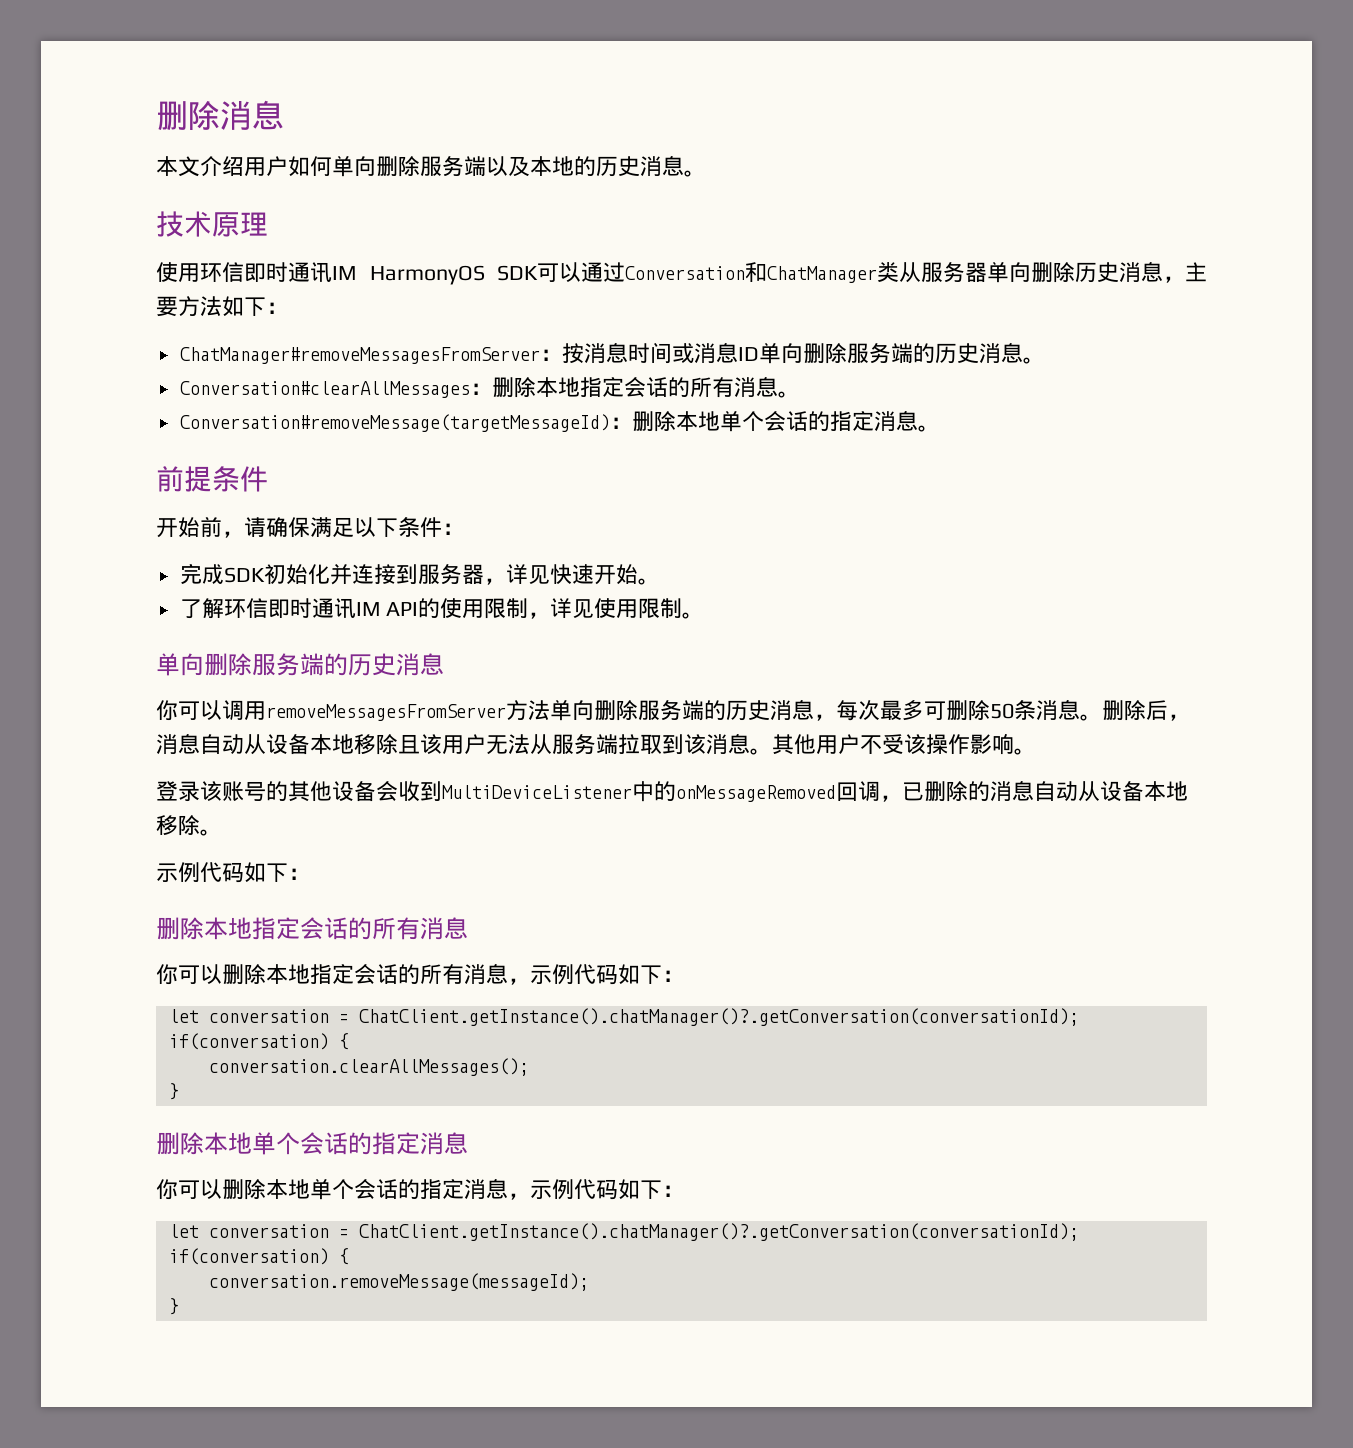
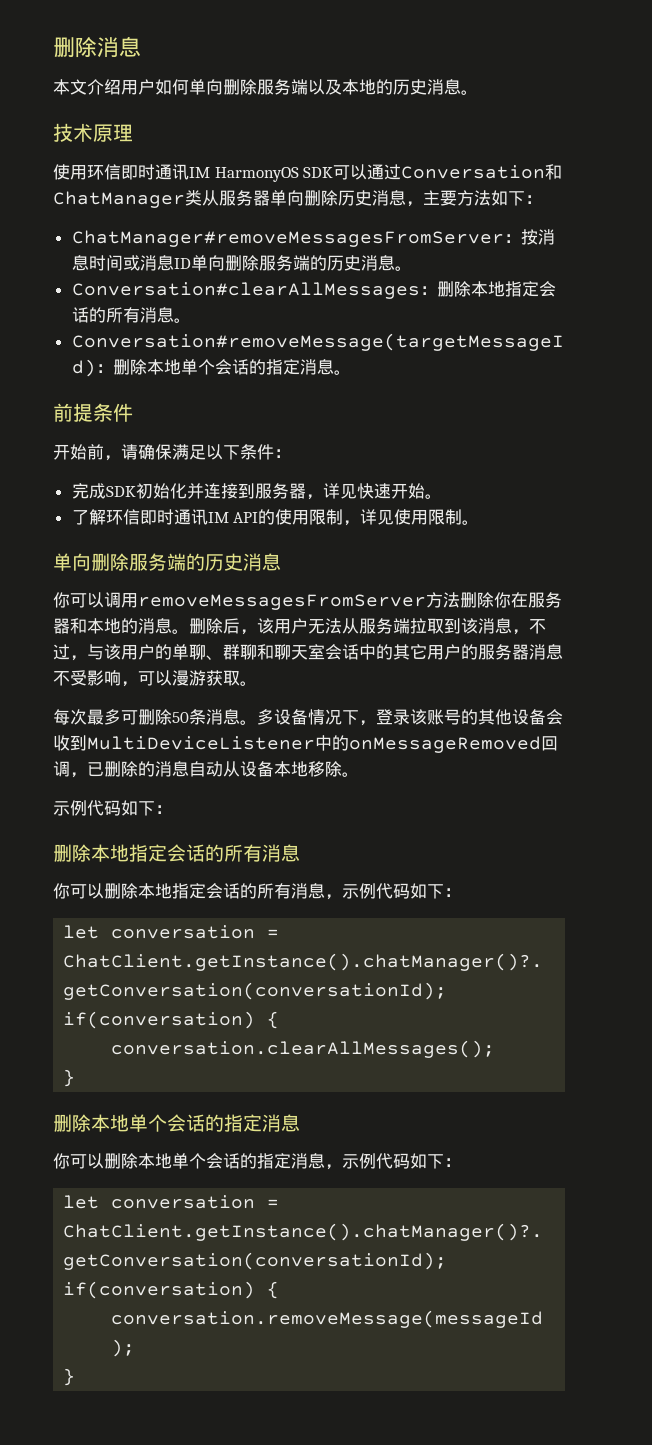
- 你可以调用removeMessagesFromServer方法单向删除服务端的历史消息，每次最多可删除50条消息。删除后，消息自动从设备本地移除且该用户无法从服务端拉取到该消息。其他用户不受该操作影响。
- 登录该账号的其他设备会收到MultiDeviceListener中的onMessageRemoved回调，已删除的消息自动从设备本地移除。
+ 你可以调用removeMessagesFromServer方法删除你在服务器和本地的消息。删除后，该用户无法从服务端拉取到该消息，不过，与该用户的单聊、群聊和聊天室会话中的其它用户的服务器消息不受影响，可以漫游获取。
+ 每次最多可删除50条消息。多设备情况下，登录该账号的其他设备会收到MultiDeviceListener中的onMessageRemoved回调，已删除的消息自动从设备本地移除。

